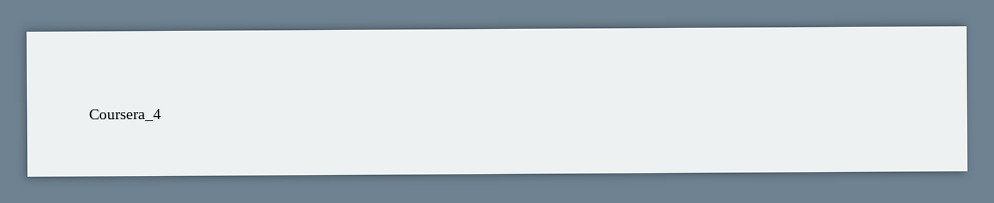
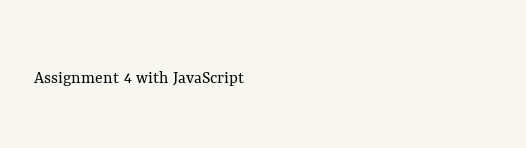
- Coursera_4
+ Assignment 4 with JavaScript

